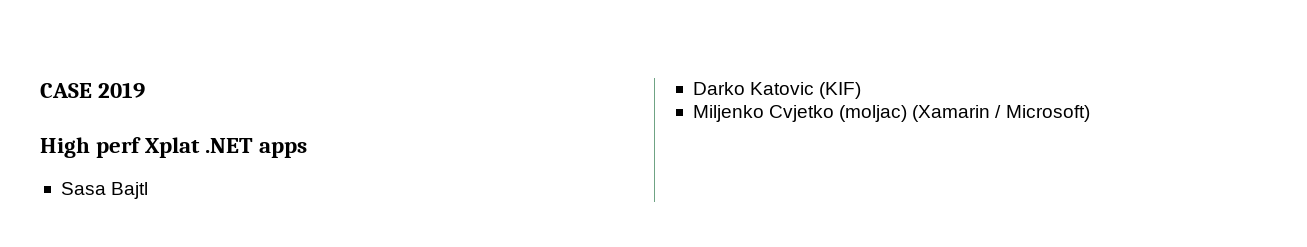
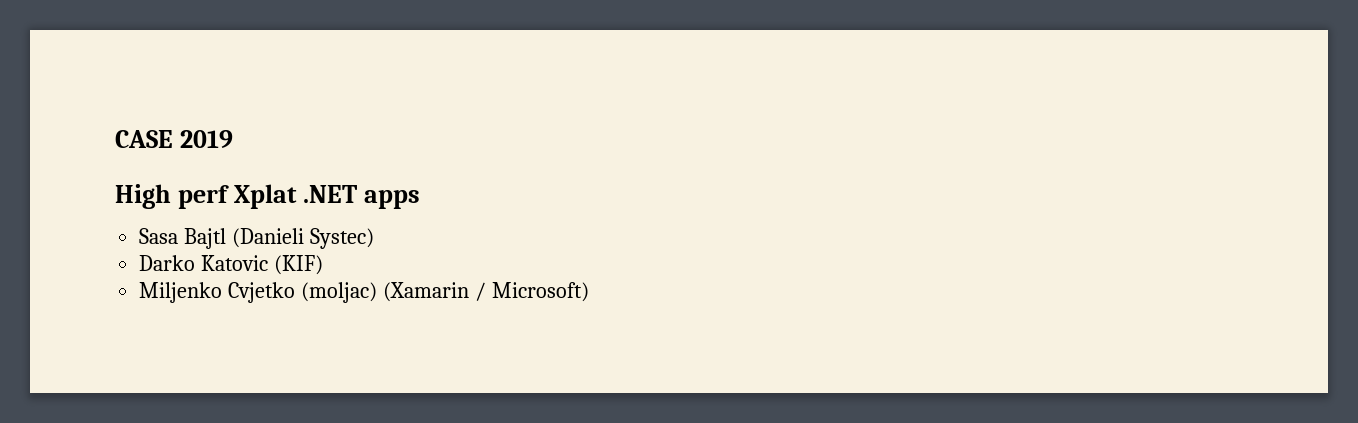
- Sasa Bajtl
+ Sasa Bajtl (Danieli Systec)

